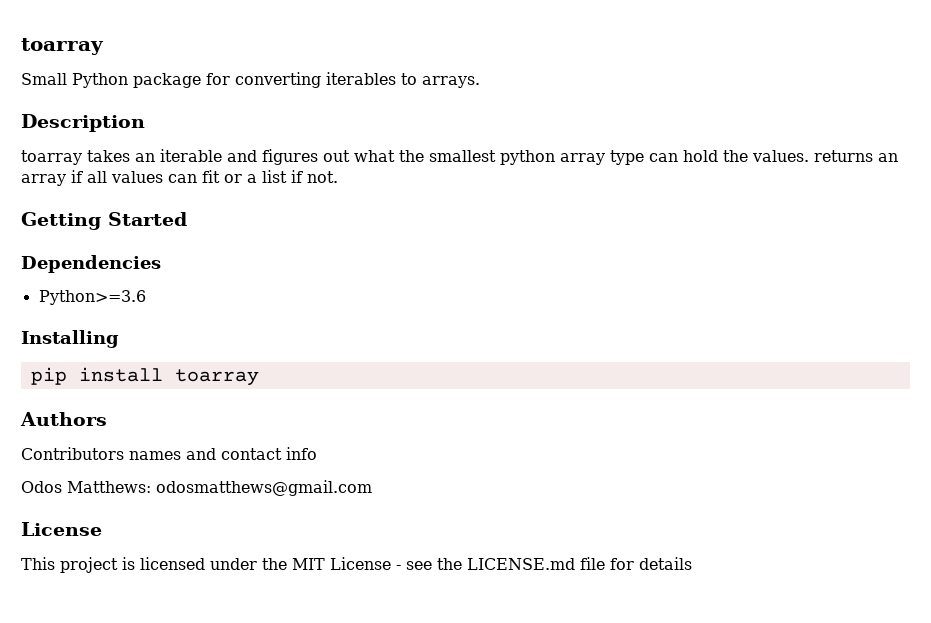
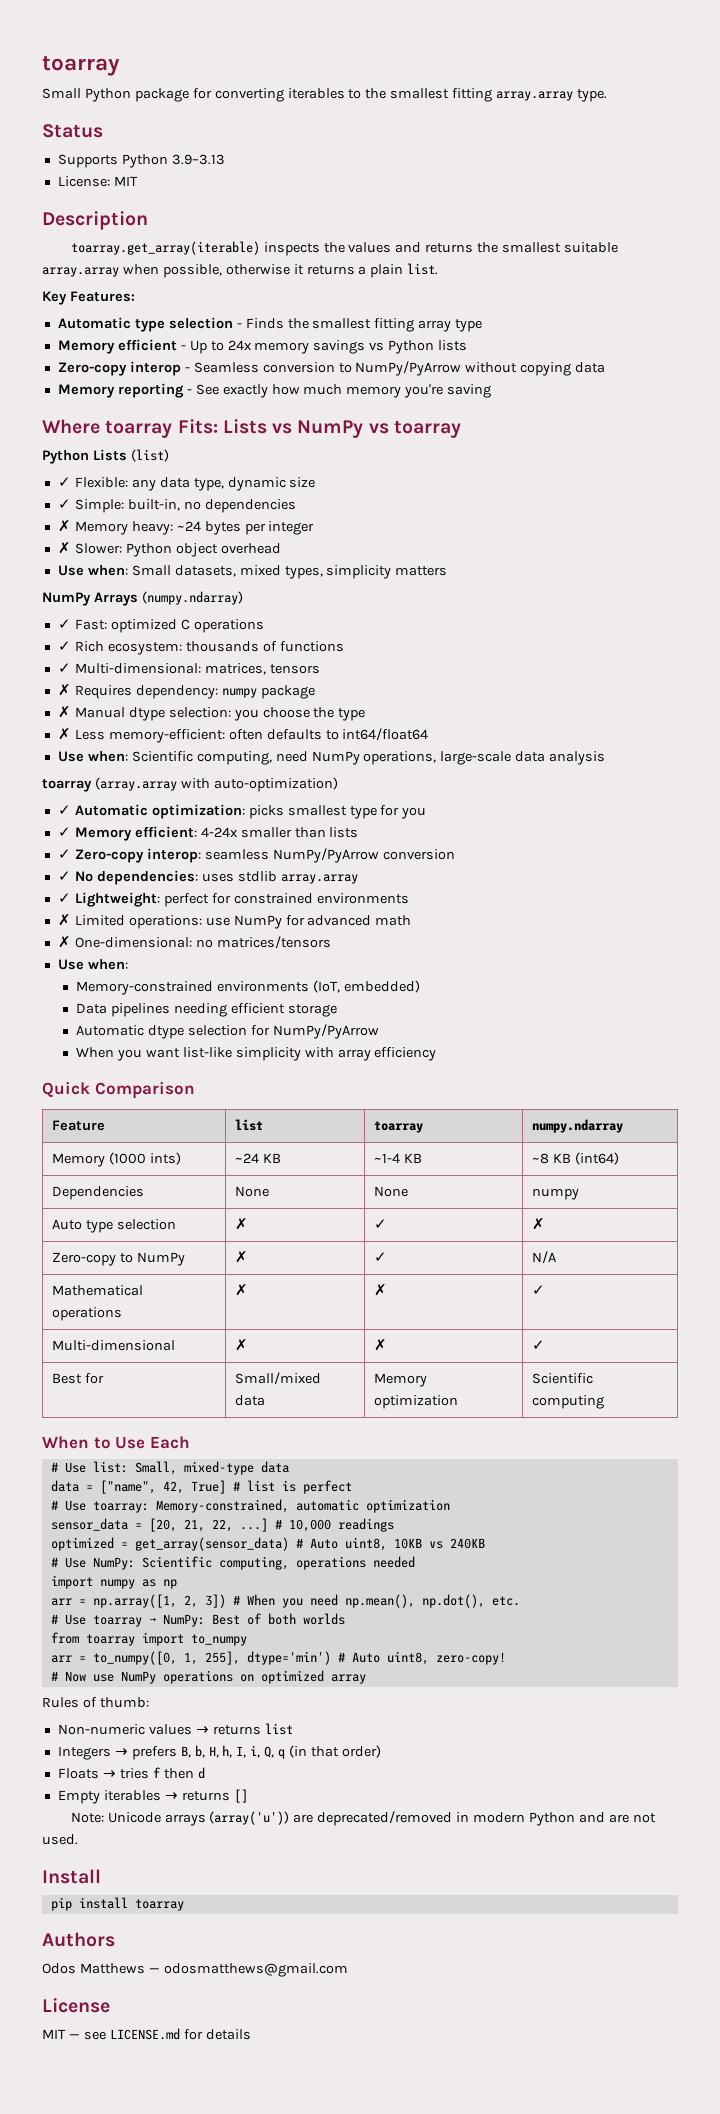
- Small Python package for converting iterables to arrays.
+ Small Python package for converting iterables to the smallest fitting array.array type.
+ Status
+ Supports Python 3.9–3.13
+ License: MIT
  Description
- toarray takes an iterable and figures out what the smallest python array type can hold the values. returns an array if all values can fit or a list if not.
- Getting Started
- Dependencies
- Python>=3.6
- Installing
+ toarray.get_array(iterable) inspects the values and returns the smallest suitable array.array when possible, otherwise it returns a plain list.
+ Key Features:
+ Automatic type selection - Finds the smallest fitting array type
+ Memory efficient - Up to 24x memory savings vs Python lists
+ Zero-copy interop - Seamless conversion to NumPy/PyArrow without copying data
+ Memory reporting - See exactly how much memory you're saving
+ Where toarray Fits: Lists vs NumPy vs toarray
+ Python Lists (list)
+ ✓ Flexible: any data type, dynamic size
+ ✓ Simple: built-in, no dependencies
+ ✗ Memory heavy: ~24 bytes per integer
+ ✗ Slower: Python object overhead
+ Use when: Small datasets, mixed types, simplicity matters
+ NumPy Arrays (numpy.ndarray)
+ ✓ Fast: optimized C operations
+ ✓ Rich ecosystem: thousands of functions
+ ✓ Multi-dimensional: matrices, tensors
+ ✗ Requires dependency: numpy package
+ ✗ Manual dtype selection: you choose the type
+ ✗ Less memory-efficient: often defaults to int64/float64
+ Use when: Scientific computing, need NumPy operations, large-scale data analysis
+ toarray (array.array with auto-optimization)
+ ✓ Automatic optimization: picks smallest type for you
+ ✓ Memory efficient: 4-24x smaller than lists
+ ✓ Zero-copy interop: seamless NumPy/PyArrow conversion
+ ✓ No dependencies: uses stdlib array.array
+ ✓ Lightweight: perfect for constrained environments
+ ✗ Limited operations: use NumPy for advanced math
+ ✗ One-dimensional: no matrices/tensors
+ Use when:
+ Memory-constrained environments (IoT, embedded)
+ Data pipelines needing efficient storage
+ Automatic dtype selection for NumPy/PyArrow
+ When you want list-like simplicity with array efficiency
+ Quick Comparison
+ Feature | list | toarray | numpy.ndarray
+ Memory (1000 ints) | ~24 KB | ~1-4 KB | ~8 KB (int64)
+ Dependencies | None | None | numpy
+ Auto type selection | ✗ | ✓ | ✗
+ Zero-copy to NumPy | ✗ | ✓ | N/A
+ Mathematical operations | ✗ | ✗ | ✓
+ Multi-dimensional | ✗ | ✗ | ✓
+ Best for | Small/mixed data | Memory optimization | Scientific computing
+ When to Use Each
+ # Use list: Small, mixed-type data
+ data = ["name", 42, True] # list is perfect
+ # Use toarray: Memory-constrained, automatic optimization
+ sensor_data = [20, 21, 22, ...] # 10,000 readings
+ optimized = get_array(sensor_data) # Auto uint8, 10KB vs 240KB
+ # Use NumPy: Scientific computing, operations needed
+ import numpy as np
+ arr = np.array([1, 2, 3]) # When you need np.mean(), np.dot(), etc.
+ # Use toarray → NumPy: Best of both worlds
+ from toarray import to_numpy
+ arr = to_numpy([0, 1, 255], dtype='min') # Auto uint8, zero-copy!
+ # Now use NumPy operations on optimized array
+ Rules of thumb:
+ Non-numeric values → returns list
+ Integers → prefers B, b, H, h, I, i, Q, q (in that order)
+ Floats → tries f then d
+ Empty iterables → returns []
+ Note: Unicode arrays (array('u')) are deprecated/removed in modern Python and are not used.
+ Install
- Contributors names and contact info
- Odos Matthews: odosmatthews@gmail.com
+ Odos Matthews — odosmatthews@gmail.com
- This project is licensed under the MIT License - see the LICENSE.md file for details
+ MIT — see LICENSE.md for details

